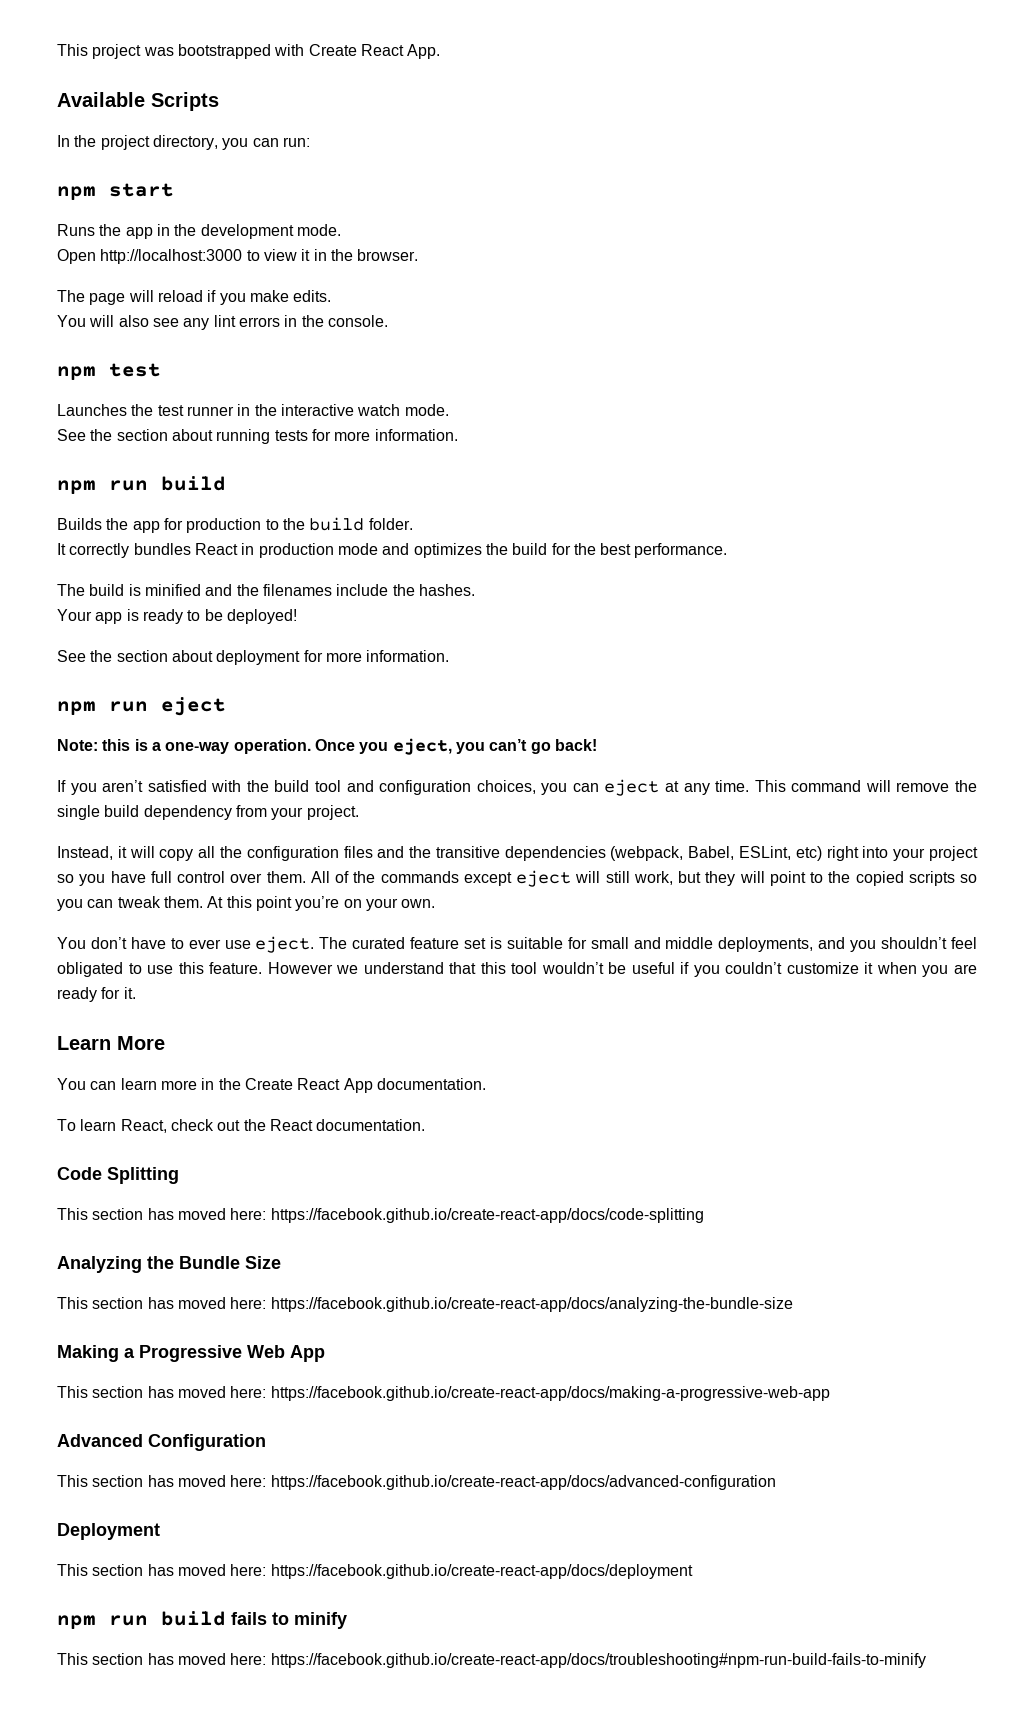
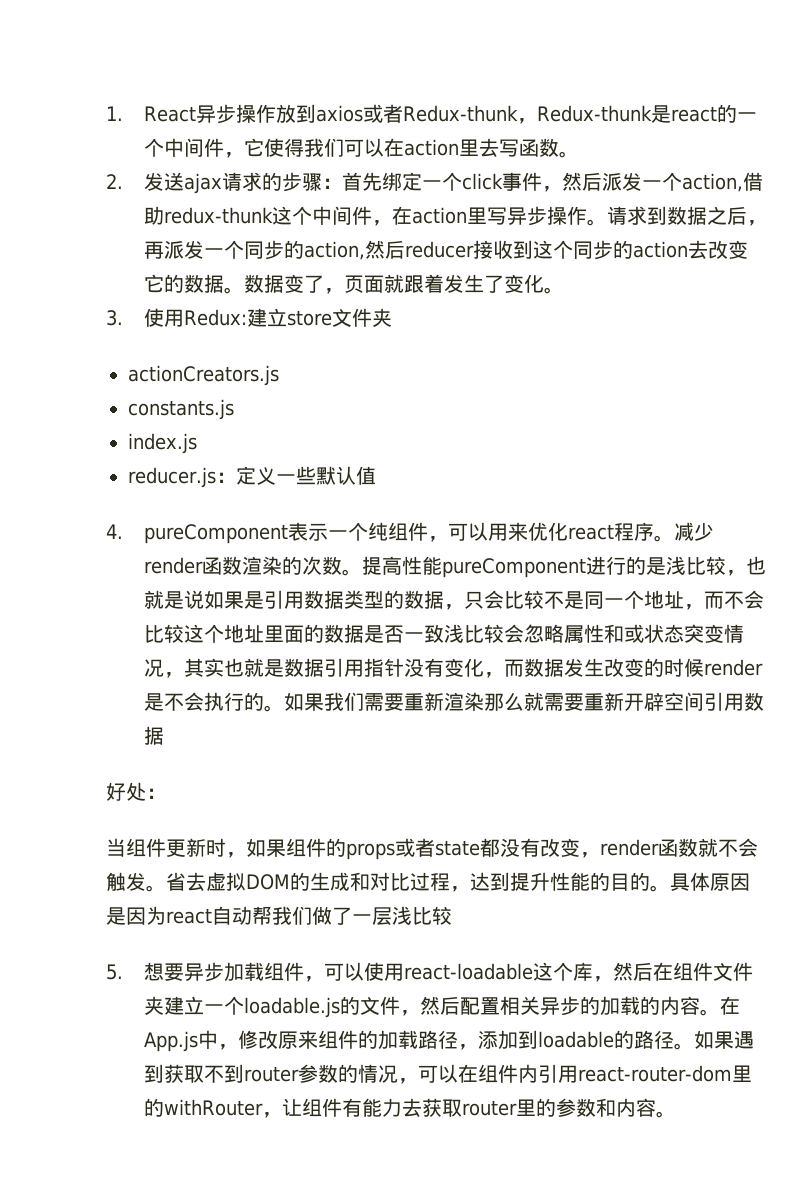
- This project was bootstrapped with Create React App.
- Available Scripts
- In the project directory, you can run:
- npm start
- Runs the app in the development mode.
- Open http://localhost:3000 to view it in the browser.
- The page will reload if you make edits.
- You will also see any lint errors in the console.
- npm test
- Launches the test runner in the interactive watch mode.
- See the section about running tests for more information.
- npm run build
- Builds the app for production to the build folder.
- It correctly bundles React in production mode and optimizes the build for the best performance.
- The build is minified and the filenames include the hashes.
- Your app is ready to be deployed!
- See the section about deployment for more information.
- npm run eject
- Note: this is a one-way operation. Once you eject, you can’t go back!
- If you aren’t satisfied with the build tool and configuration choices, you can eject at any time. This command will remove the single build dependency from your project.
- Instead, it will copy all the configuration files and the transitive dependencies (webpack, Babel, ESLint, etc) right into your project so you have full control over them. All of the commands except eject will still work, but they will point to the copied scripts so you can tweak them. At this point you’re on your own.
- You don’t have to ever use eject. The curated feature set is suitable for small and middle deployments, and you shouldn’t feel obligated to use this feature. However we understand that this tool wouldn’t be useful if you couldn’t customize it when you are ready for it.
- Learn More
- You can learn more in the Create React App documentation.
- To learn React, check out the React documentation.
- Code Splitting
- This section has moved here: https://facebook.github.io/create-react-app/docs/code-splitting
- Analyzing the Bundle Size
- This section has moved here: https://facebook.github.io/create-react-app/docs/analyzing-the-bundle-size
- Making a Progressive Web App
- This section has moved here: https://facebook.github.io/create-react-app/docs/making-a-progressive-web-app
- Advanced Configuration
- This section has moved here: https://facebook.github.io/create-react-app/docs/advanced-configuration
- Deployment
- This section has moved here: https://facebook.github.io/create-react-app/docs/deployment
- npm run build fails to minify
- This section has moved here: https://facebook.github.io/create-react-app/docs/troubleshooting#npm-run-build-fails-to-minify
+ 1. React异步操作放到axios或者Redux-thunk，Redux-thunk是react的一个中间件，它使得我们可以在action里去写函数。
+ 2.发送ajax请求的步骤：首先绑定一个click事件，然后派发一个action,借助redux-thunk这个中间件，在action里写异步操作。请求到数据之后，再派发一个同步的action,然后reducer接收到这个同步的action去改变它的数据。数据变了，页面就跟着发生了变化。
+ 3.使用Redux:建立store文件夹
+ actionCreators.js
+ constants.js
+ index.js
+ reducer.js：定义一些默认值
+ 4. pureComponent表示一个纯组件，可以用来优化react程序。减少render函数渲染的次数。提高性能pureComponent进行的是浅比较，也就是说如果是引用数据类型的数据，只会比较不是同一个地址，而不会比较这个地址里面的数据是否一致浅比较会忽略属性和或状态突变情况，其实也就是数据引用指针没有变化，而数据发生改变的时候render是不会执行的。如果我们需要重新渲染那么就需要重新开辟空间引用数据
+ 好处：
+ 当组件更新时，如果组件的props或者state都没有改变，render函数就不会触发。省去虚拟DOM的生成和对比过程，达到提升性能的目的。具体原因是因为react自动帮我们做了一层浅比较
+ 5.想要异步加载组件，可以使用react-loadable这个库，然后在组件文件夹建立一个loadable.js的文件，然后配置相关异步的加载的内容。在App.js中，修改原来组件的加载路径，添加到loadable的路径。如果遇到获取不到router参数的情况，可以在组件内引用react-router-dom里的withRouter，让组件有能力去获取router里的参数和内容。

